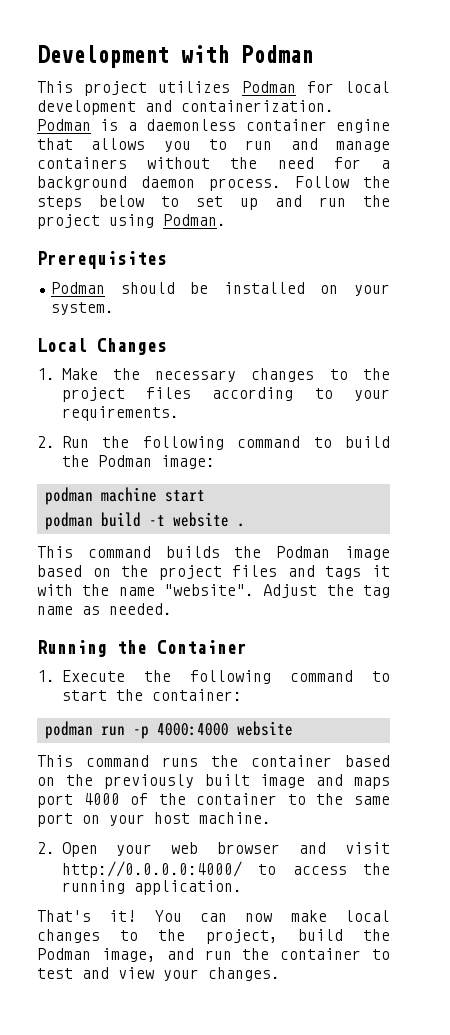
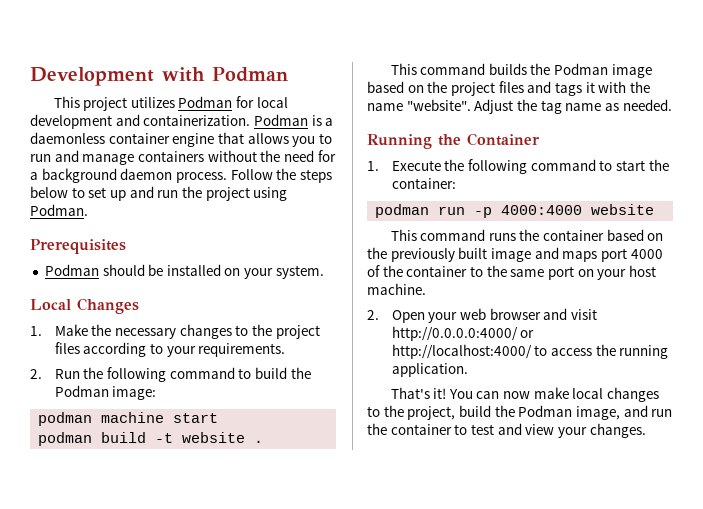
- 2. Open your web browser and visit http://0.0.0.0:4000/ to access the running application.
+ 2. Open your web browser and visit http://0.0.0.0:4000/ or http://localhost:4000/ to access the running application.

